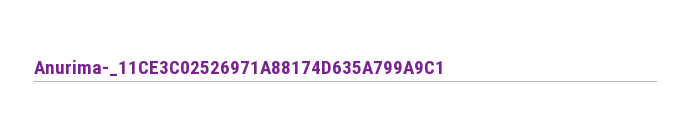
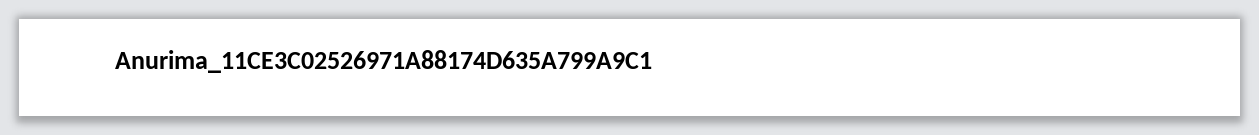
- Anurima-_11CE3C02526971A88174D635A799A9C1
+ Anurima_11CE3C02526971A88174D635A799A9C1

